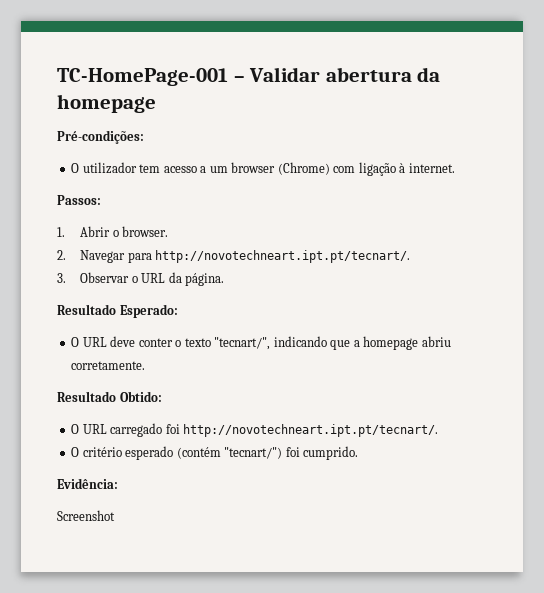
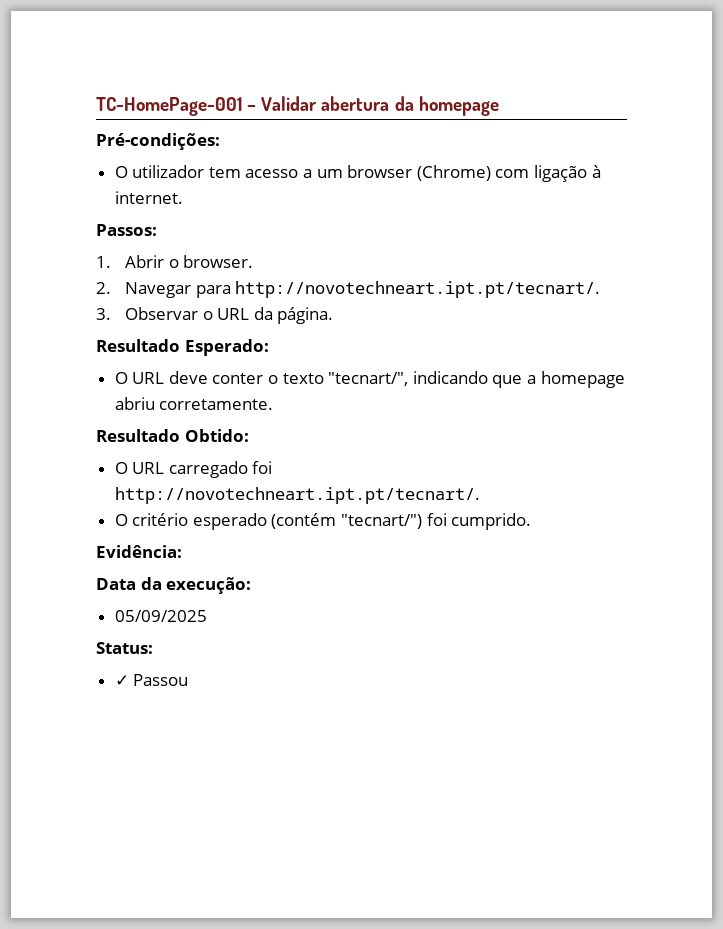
- Screenshot
+ Data da execução:
+ 05/09/2025
+ Status:
+ ✓ Passou

